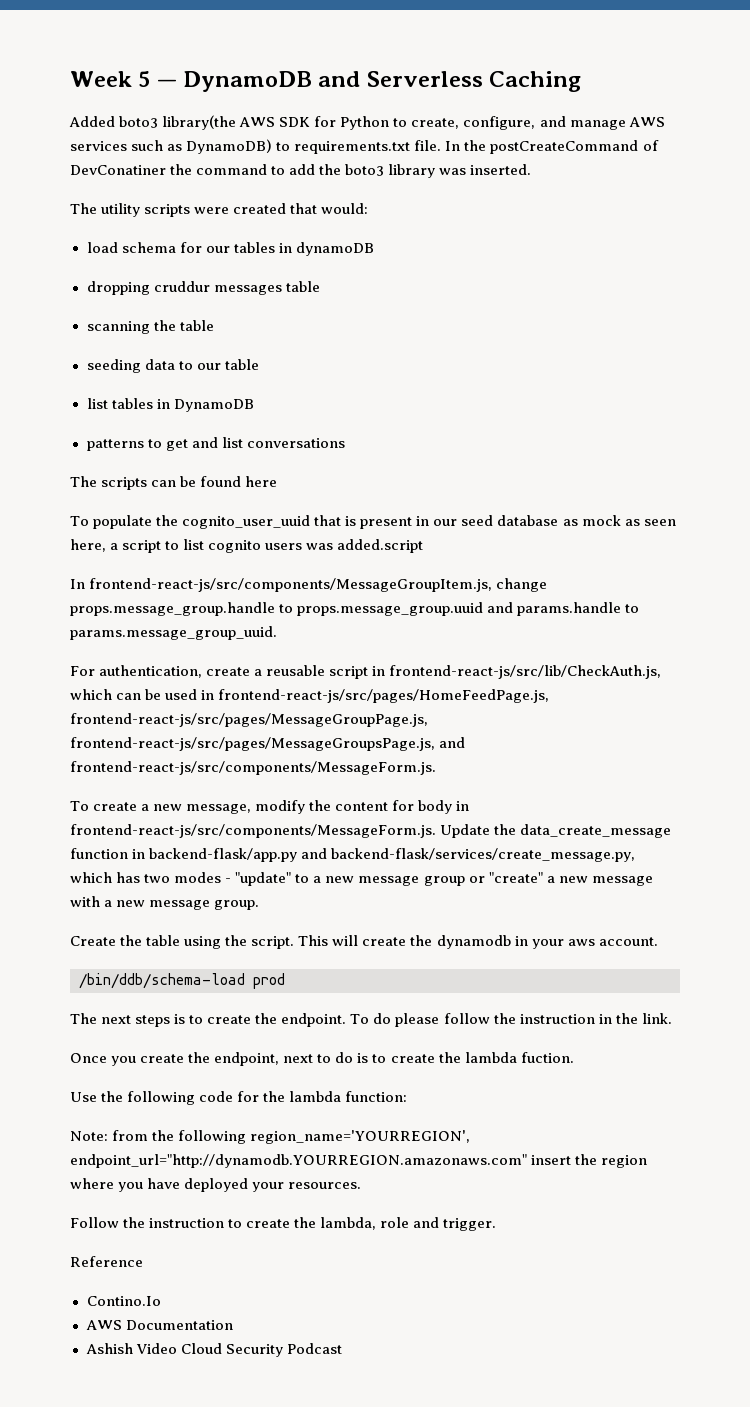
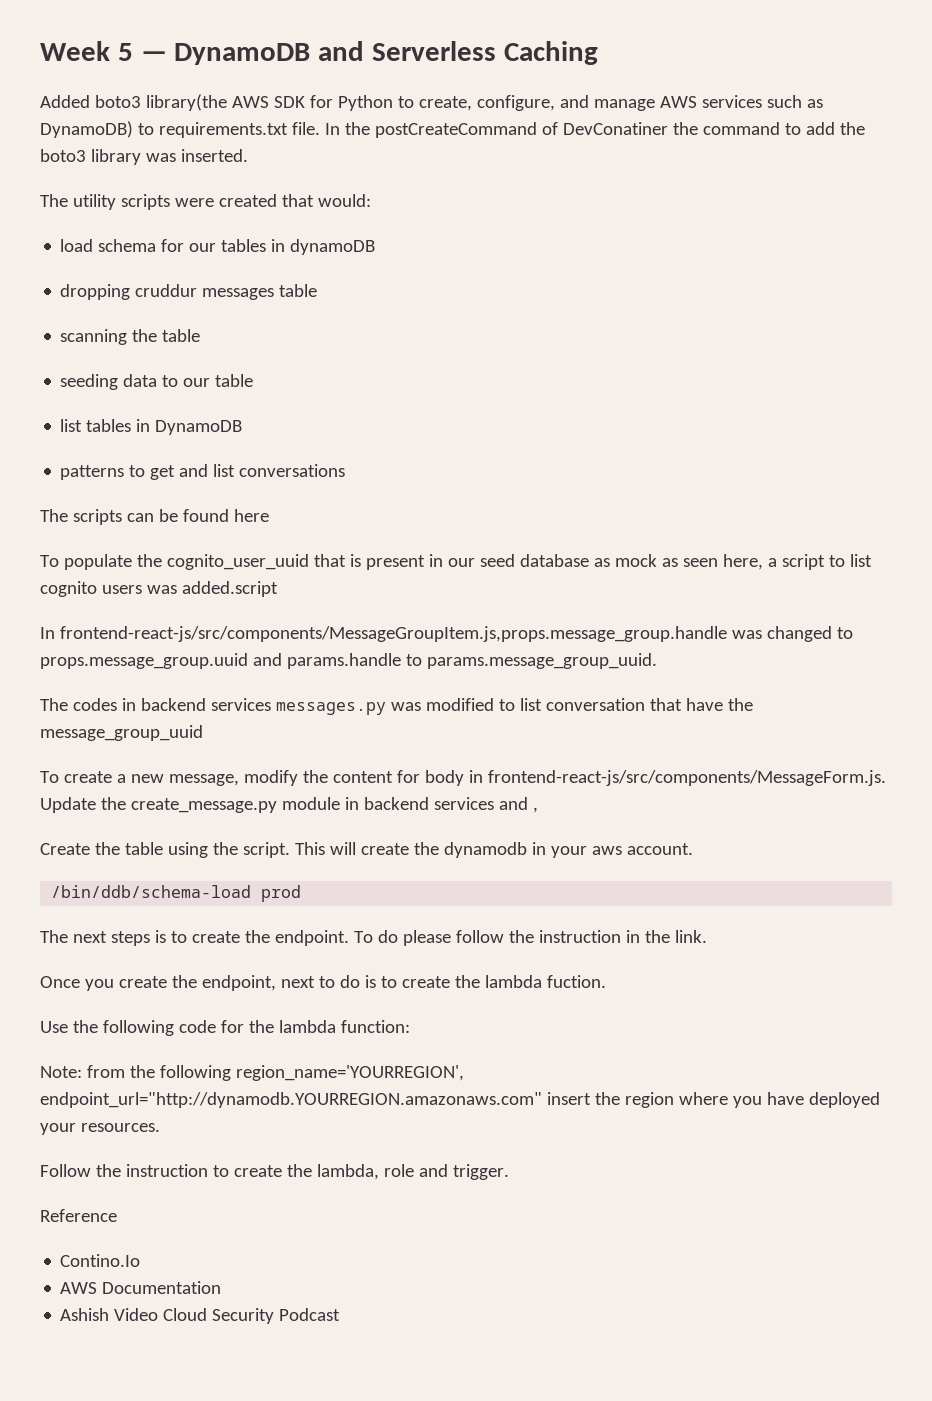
- In frontend-react-js/src/components/MessageGroupItem.js, change props.message_group.handle to props.message_group.uuid and params.handle to params.message_group_uuid.
+ In frontend-react-js/src/components/MessageGroupItem.js,props.message_group.handle was changed to props.message_group.uuid and params.handle to params.message_group_uuid.
- For authentication, create a reusable script in frontend-react-js/src/lib/CheckAuth.js, which can be used in frontend-react-js/src/pages/HomeFeedPage.js, frontend-react-js/src/pages/MessageGroupPage.js, frontend-react-js/src/pages/MessageGroupsPage.js, and frontend-react-js/src/components/MessageForm.js.
+ The codes in backend services messages.py was modified to list conversation that have the message_group_uuid
- To create a new message, modify the content for body in frontend-react-js/src/components/MessageForm.js. Update the data_create_message function in backend-flask/app.py and backend-flask/services/create_message.py, which has two modes - "update" to a new message group or "create" a new message with a new message group.
+ To create a new message, modify the content for body in frontend-react-js/src/components/MessageForm.js. Update the create_message.py module in backend services and ,

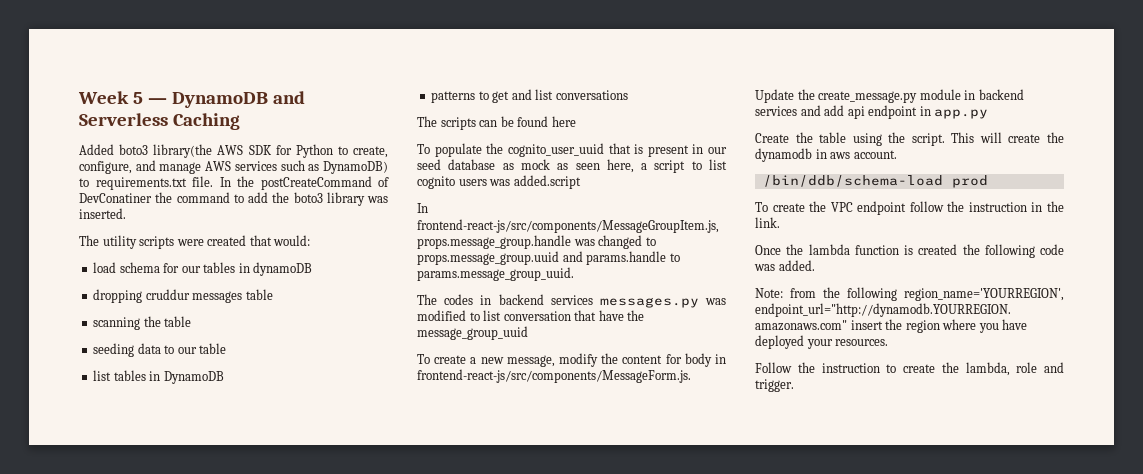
- To create a new message, modify the content for body in frontend-react-js/src/components/MessageForm.js. Update the create_message.py module in backend services and ,
+ To create a new message, modify the content for body in frontend-react-js/src/components/MessageForm.js. Update the create_message.py module in backend services and add api endpoint in app.py
- This will create the dynamodb in your aws account.
+ This will create the dynamodb in aws account.
- The next steps is to create the endpoint. To do please follow the instruction in the link.
+ To create the VPC endpoint follow the instruction in the link.
- Once you create the endpoint, next to do is to create the lambda fuction.
- Use the following code for the lambda function:
+ Once the lambda function is created the following code was added.
- Reference
- Contino.Io
- AWS Documentation
- Ashish Video Cloud Security Podcast

